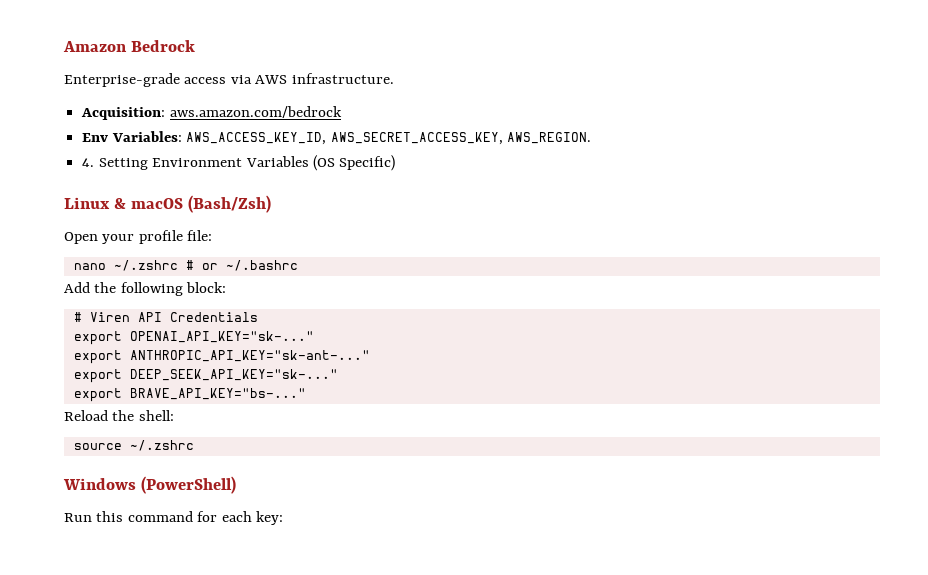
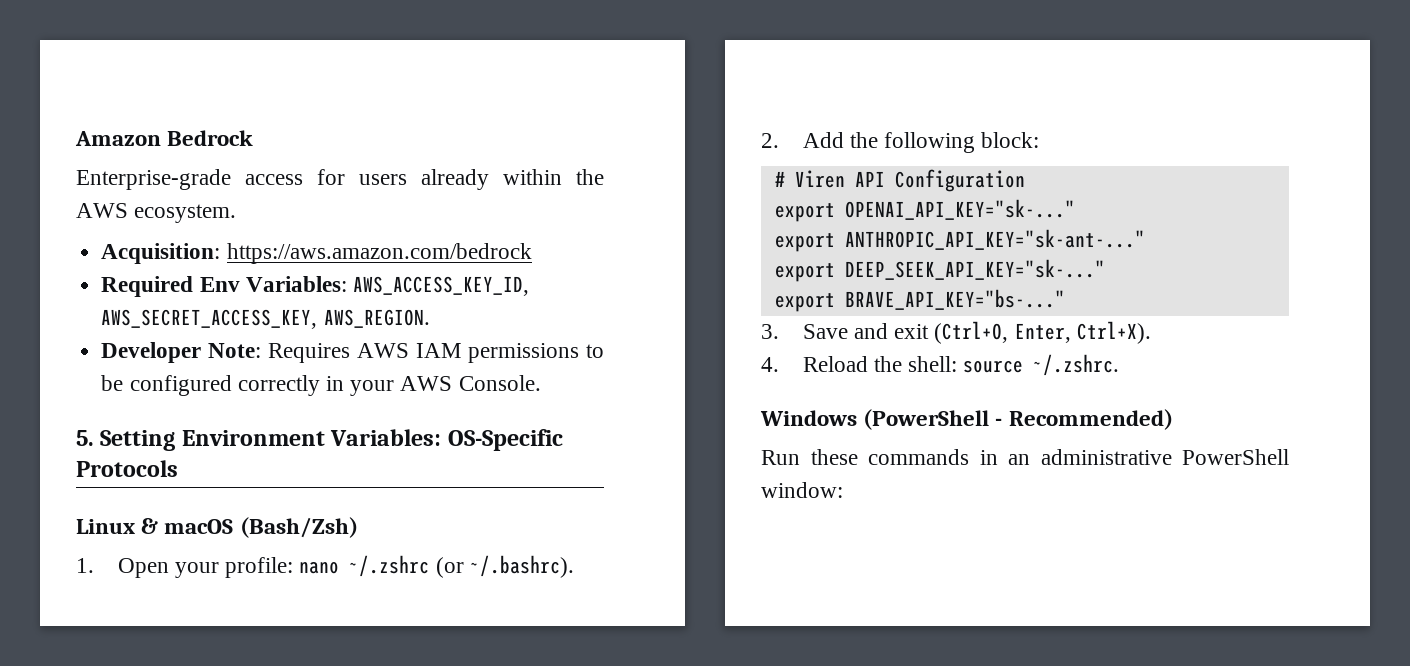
- Enterprise-grade access via AWS infrastructure.
+ Enterprise-grade access for users already within the AWS ecosystem.
- Acquisition: aws.amazon.com/bedrock
- Env Variables: AWS_ACCESS_KEY_ID, AWS_SECRET_ACCESS_KEY, AWS_REGION.
+ Acquisition: https://aws.amazon.com/bedrock
+ Required Env Variables: AWS_ACCESS_KEY_ID, AWS_SECRET_ACCESS_KEY, AWS_REGION.
- 4. Setting Environment Variables (OS Specific)
+ Developer Note: Requires AWS IAM permissions to be configured correctly in your AWS Console.
+ 5. Setting Environment Variables: OS-Specific Protocols
- Open your profile file:
- nano ~/.zshrc # or ~/.bashrc
- Add the following block:
+ 1. Open your profile: nano ~/.zshrc (or ~/.bashrc).
+ 2. Add the following block:
- # Viren API Credentials
+ # Viren API Configuration
- Reload the shell:
- source ~/.zshrc
+ 3. Save and exit (Ctrl+O, Enter, Ctrl+X).
+ 4. Reload the shell: source ~/.zshrc.
- Windows (PowerShell)
- Run this command for each key:
+ Windows (PowerShell - Recommended)
+ Run these commands in an administrative PowerShell window:

